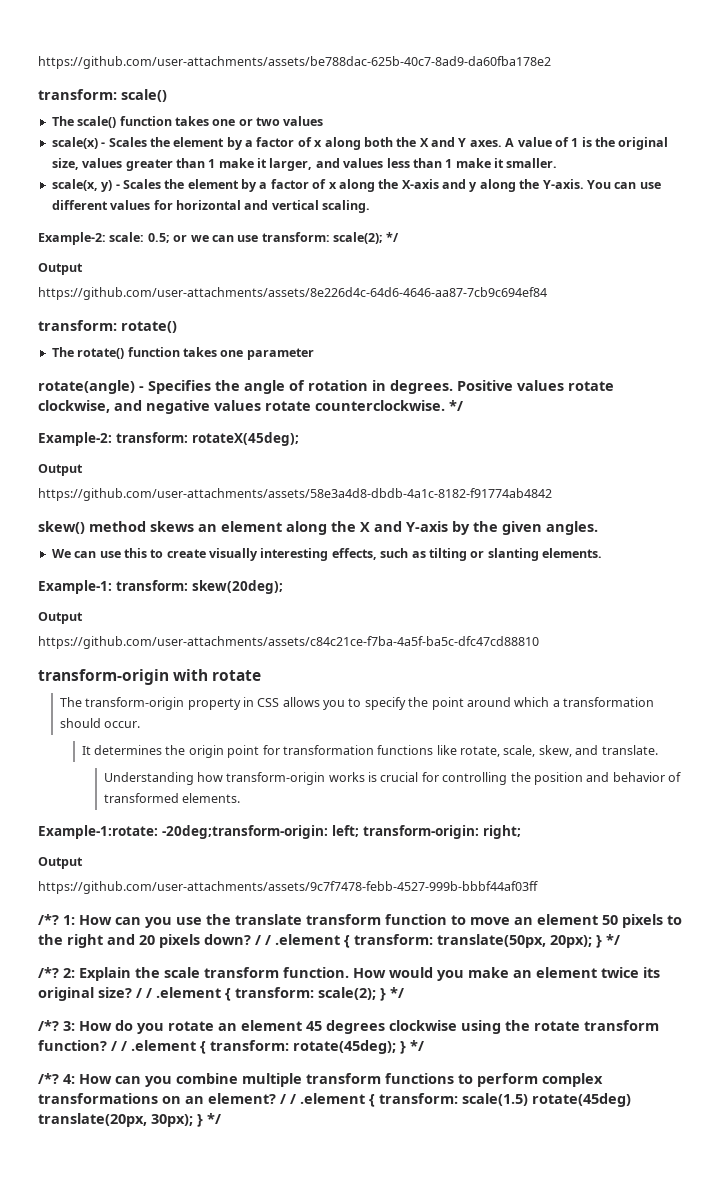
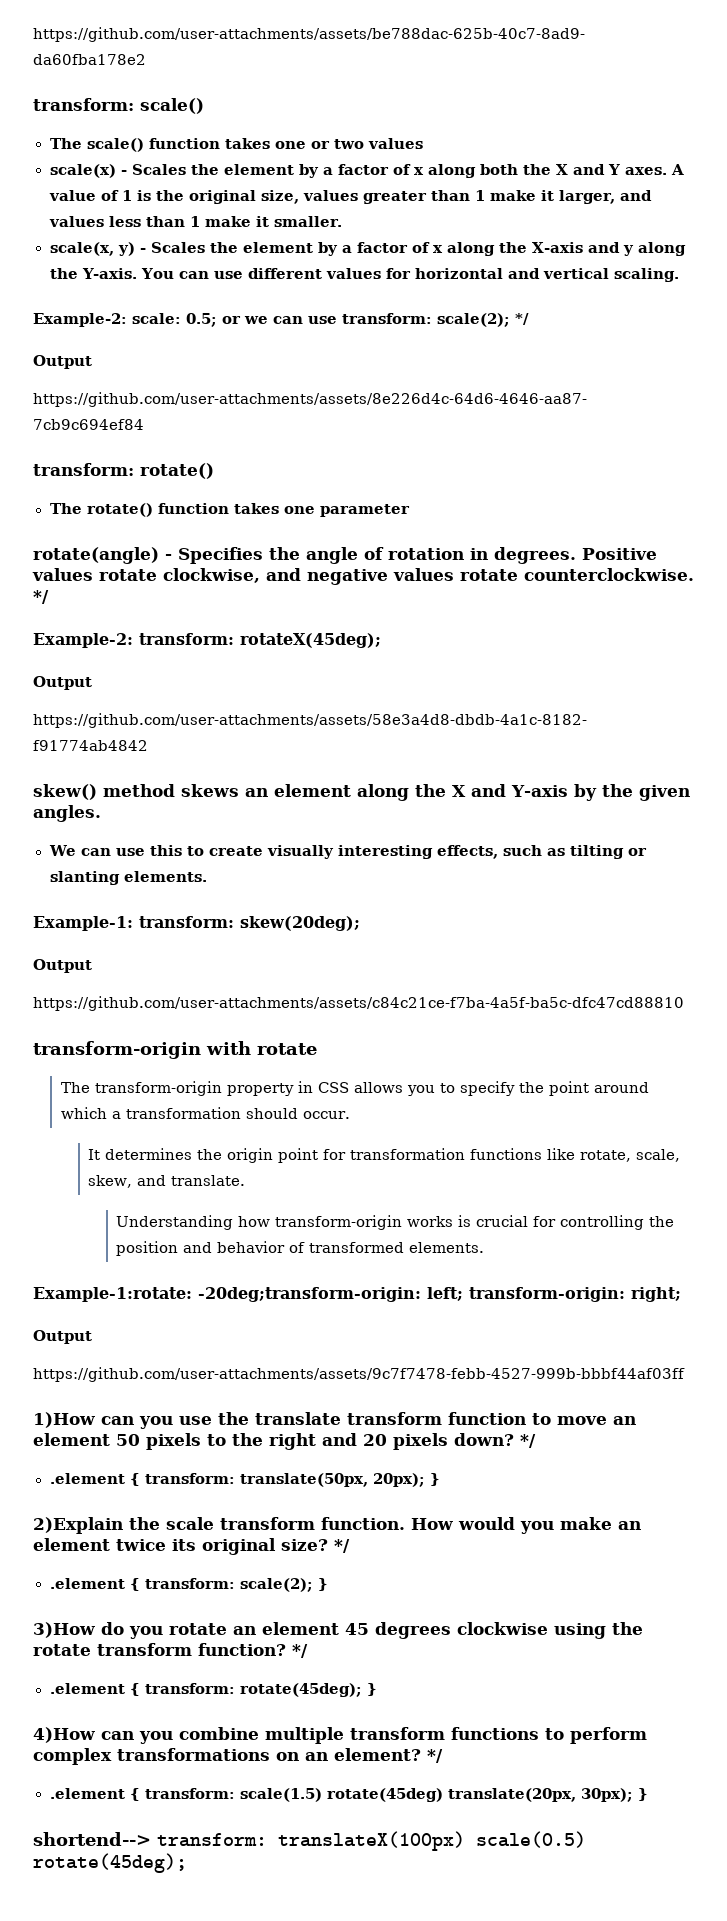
- /*? 1: How can you use the translate transform function to move an element 50 pixels to the right and 20 pixels down? / / .element { transform: translate(50px, 20px); } */
- /*? 2: Explain the scale transform function.
+ 1)How can you use the translate transform function to move an element 50 pixels to the right and 20 pixels down? */
+ .element { transform: translate(50px, 20px); }
+ 2)Explain the scale transform function.
- How would you make an element twice its original size? / / .element { transform: scale(2); } */
- /*? 3: How do you rotate an element 45 degrees clockwise using the rotate transform function? / / .element { transform: rotate(45deg); } */
- /*? 4: How can you combine multiple transform functions to perform complex transformations on an element? / / .element { transform: scale(1.5) rotate(45deg) translate(20px, 30px); } */
+ How would you make an element twice its original size? */
+ .element { transform: scale(2); }
+ 3)How do you rotate an element 45 degrees clockwise using the rotate transform function? */
+ .element { transform: rotate(45deg); }
+ 4)How can you combine multiple transform functions to perform complex transformations on an element? */
+ .element { transform: scale(1.5) rotate(45deg) translate(20px, 30px); }
+ shortend--> transform: translateX(100px) scale(0.5) rotate(45deg);

